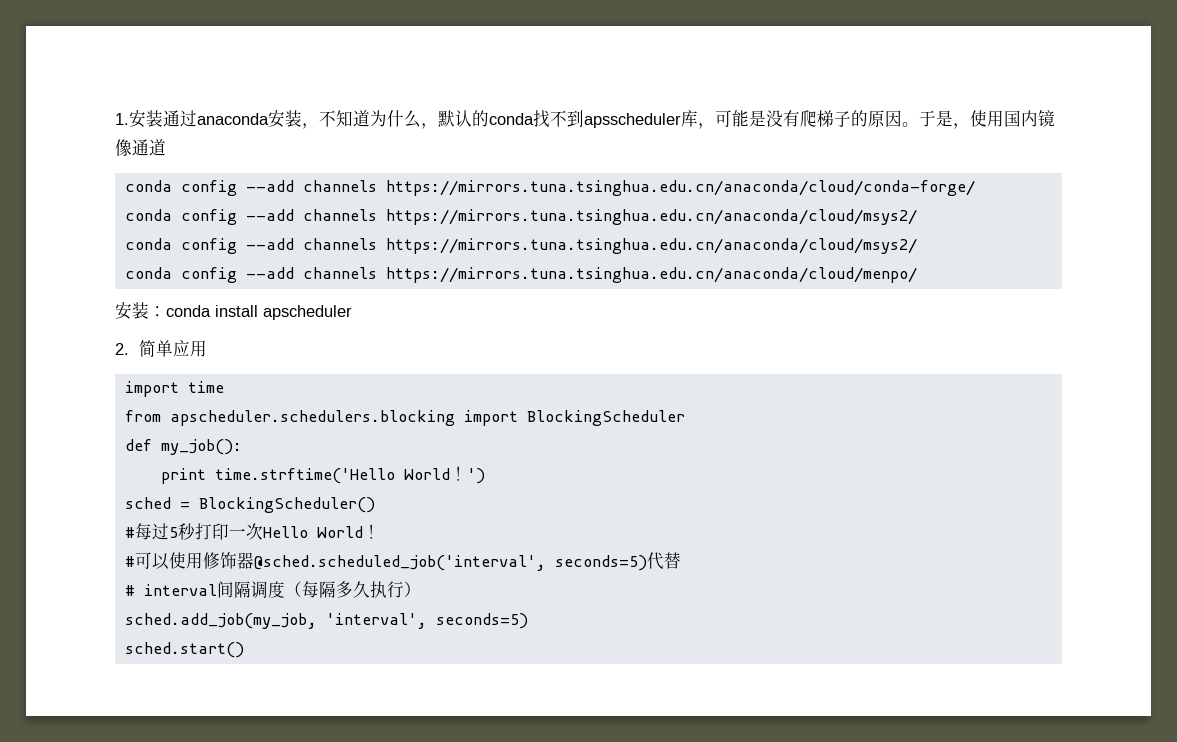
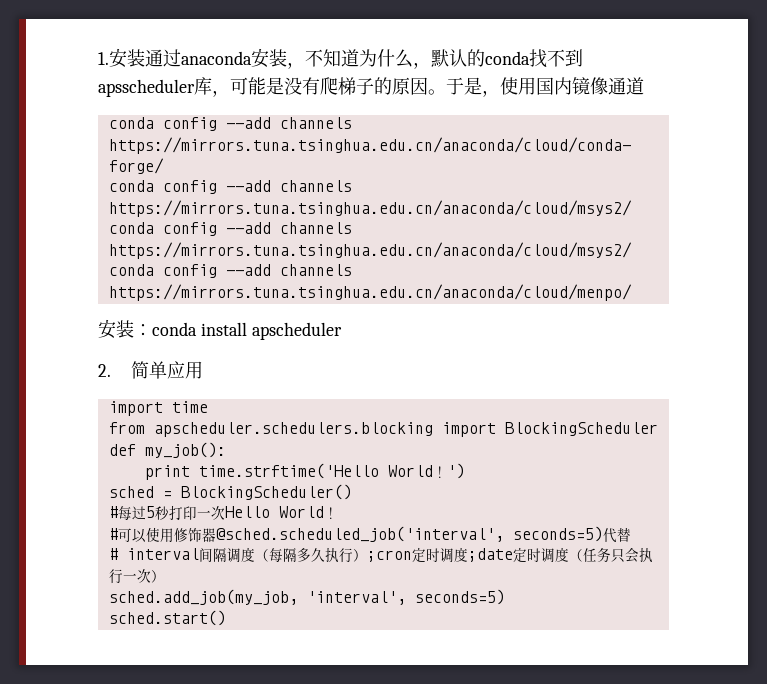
- # interval间隔调度（每隔多久执行）
+ # interval间隔调度（每隔多久执行）;cron定时调度;date定时调度（任务只会执行一次）

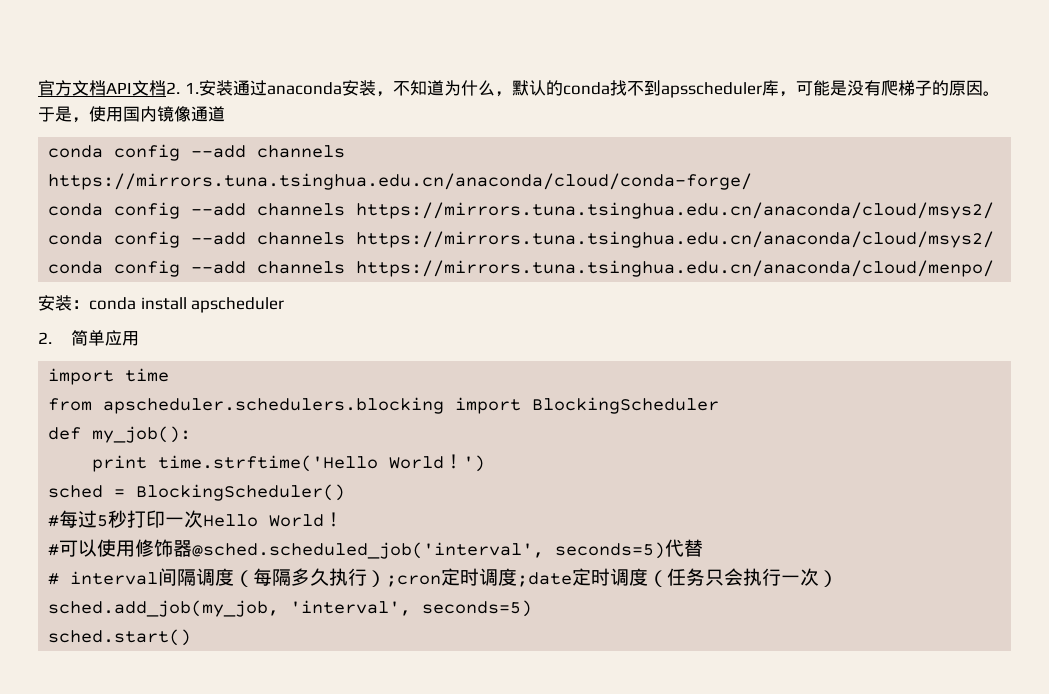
- 1.安装通过anaconda安装，不知道为什么，默认的conda找不到apsscheduler库，可能是没有爬梯子的原因。
+ 官方文档API文档2. 1.安装通过anaconda安装，不知道为什么，默认的conda找不到apsscheduler库，可能是没有爬梯子的原因。

